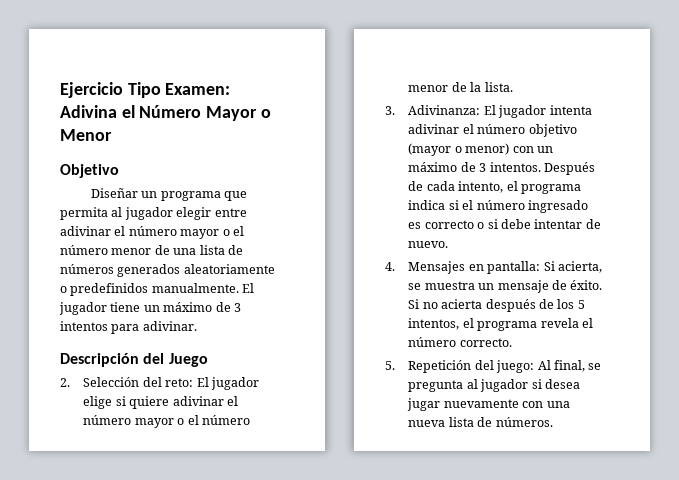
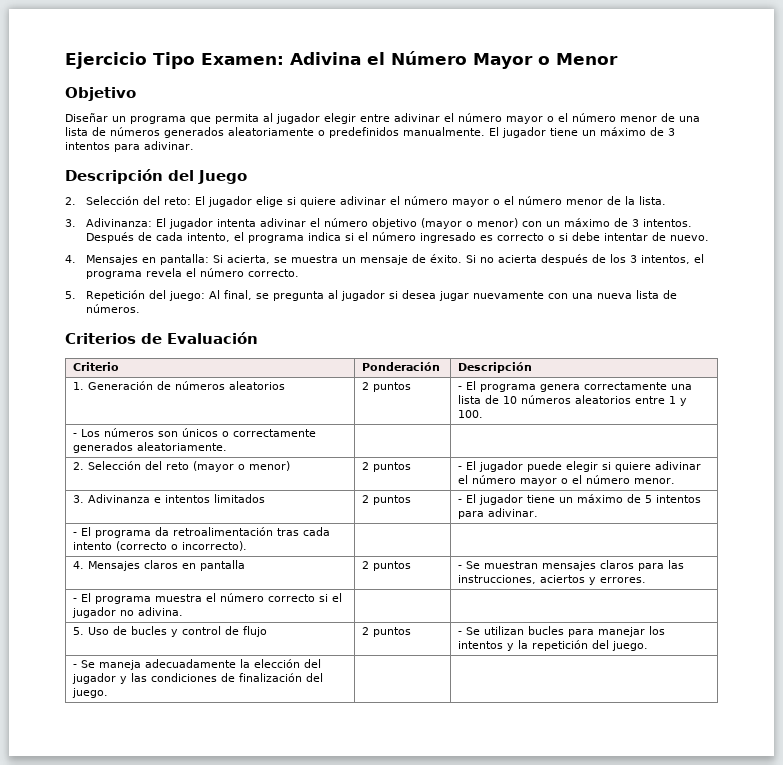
- Si no acierta después de los 5 intentos, el programa revela el número correcto.
+ Si no acierta después de los 3 intentos, el programa revela el número correcto.
+ Criterios de Evaluación
+ Criterio | Ponderación | Descripción
+ 1. Generación de números aleatorios | 2 puntos | - El programa genera correctamente una lista de 10 números aleatorios entre 1 y 100.
+ - Los números son únicos o correctamente generados aleatoriamente. | |
+ 2. Selección del reto (mayor o menor) | 2 puntos | - El jugador puede elegir si quiere adivinar el número mayor o el número menor.
+ 3. Adivinanza e intentos limitados | 2 puntos | - El jugador tiene un máximo de 5 intentos para adivinar.
+ - El programa da retroalimentación tras cada intento (correcto o incorrecto). | |
+ 4. Mensajes claros en pantalla | 2 puntos | - Se muestran mensajes claros para las instrucciones, aciertos y errores.
+ - El programa muestra el número correcto si el jugador no adivina. | |
+ 5. Uso de bucles y control de flujo | 2 puntos | - Se utilizan bucles para manejar los intentos y la repetición del juego.
+ - Se maneja adecuadamente la elección del jugador y las condiciones de finalización del juego. | |

